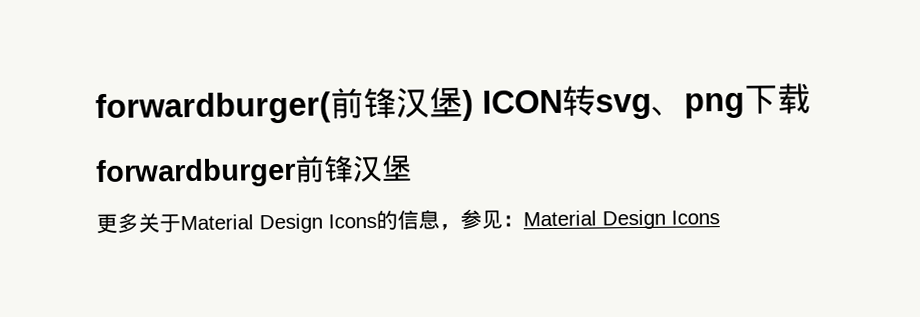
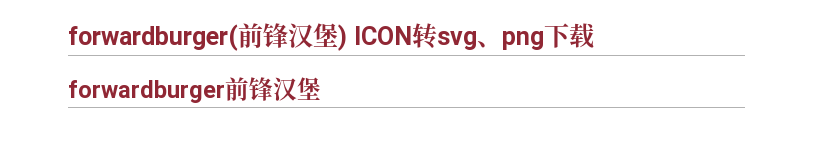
- 更多关于Material Design Icons的信息，参见：Material Design Icons

